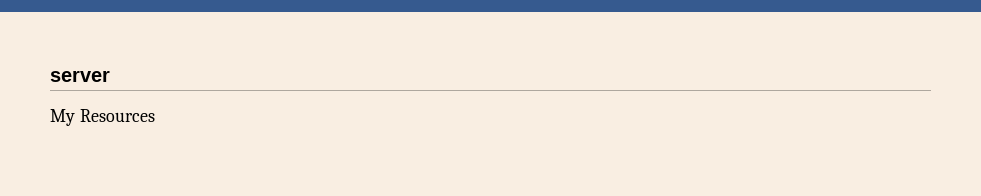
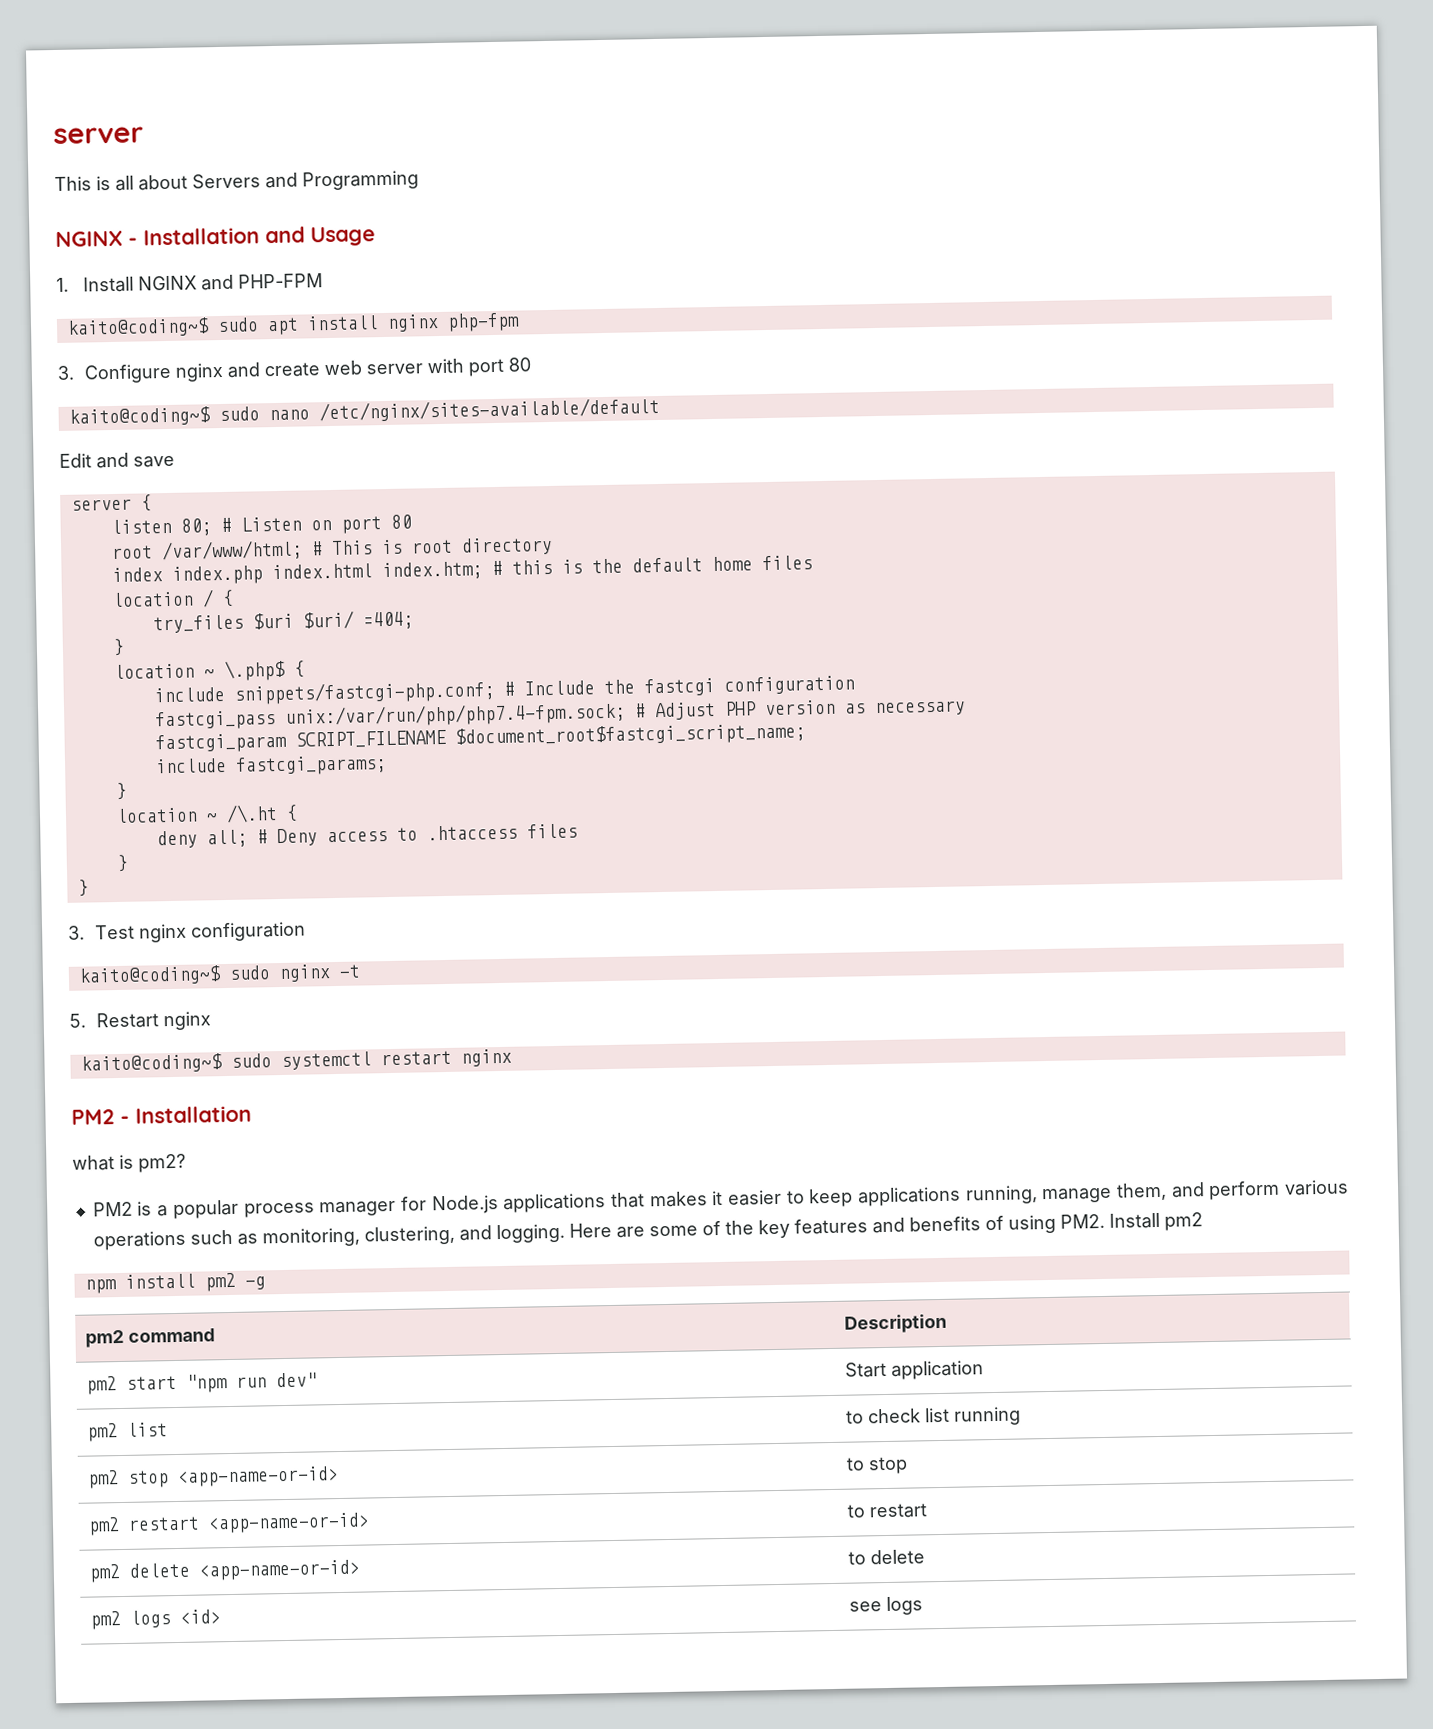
- My Resources
+ This is all about Servers and Programming
+ NGINX - Installation and Usage
+ 1. Install NGINX and PHP-FPM
+ kaito@coding~$ sudo apt install nginx php-fpm
+ 3. Configure nginx and create web server with port 80
+ kaito@coding~$ sudo nano /etc/nginx/sites-available/default
+ Edit and save
+ server {
+ listen 80; # Listen on port 80
+ root /var/www/html; # This is root directory
+ index index.php index.html index.htm; # this is the default home files
+ location / {
+ try_files $uri $uri/ =404;
+ }
+ location ~ \.php$ {
+ include snippets/fastcgi-php.conf; # Include the fastcgi configuration
+ fastcgi_pass unix:/var/run/php/php7.4-fpm.sock; # Adjust PHP version as necessary
+ fastcgi_param SCRIPT_FILENAME $document_root$fastcgi_script_name;
+ include fastcgi_params;
+ }
+ location ~ /\.ht {
+ deny all; # Deny access to .htaccess files
+ }
+ }
+ 3. Test nginx configuration
+ kaito@coding~$ sudo nginx -t
+ 5. Restart nginx
+ kaito@coding~$ sudo systemctl restart nginx
+ PM2 - Installation
+ what is pm2?
+ PM2 is a popular process manager for Node.js applications that makes it easier to keep applications running, manage them, and perform various operations such as monitoring, clustering, and logging. Here are some of the key features and benefits of using PM2. Install pm2
+ npm install pm2 -g
+ pm2 command | Description
+ pm2 start "npm run dev" | Start application
+ pm2 list | to check list running
+ pm2 stop <app-name-or-id> | to stop
+ pm2 restart <app-name-or-id> | to restart
+ pm2 delete <app-name-or-id> | to delete
+ pm2 logs <id> | see logs

